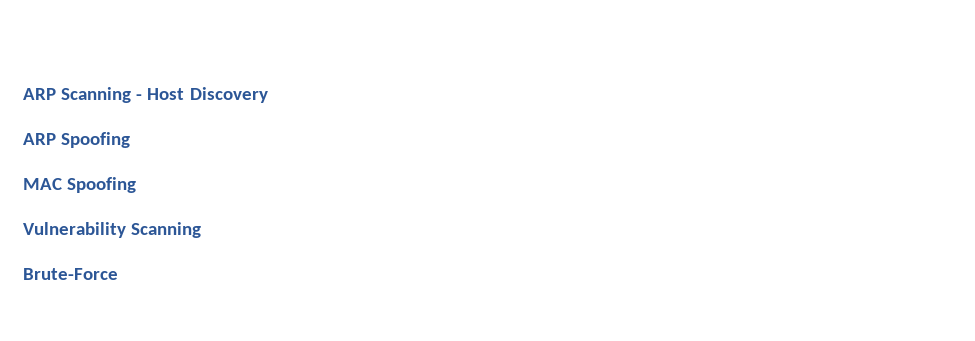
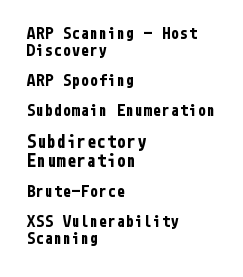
- MAC Spoofing
- Vulnerability Scanning
+ Subdomain Enumeration
+ Subdirectory Enumeration
+ Brute-Force
+ XSS Vulnerability Scanning
- Brute-Force

